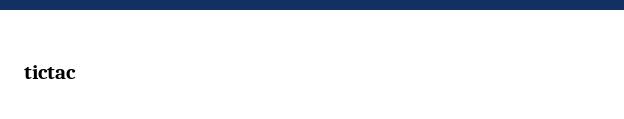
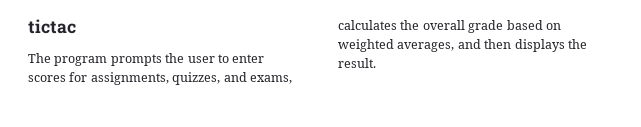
+ The program prompts the user to enter scores for assignments, quizzes, and exams, calculates the overall grade based on weighted averages, and then displays the result.

